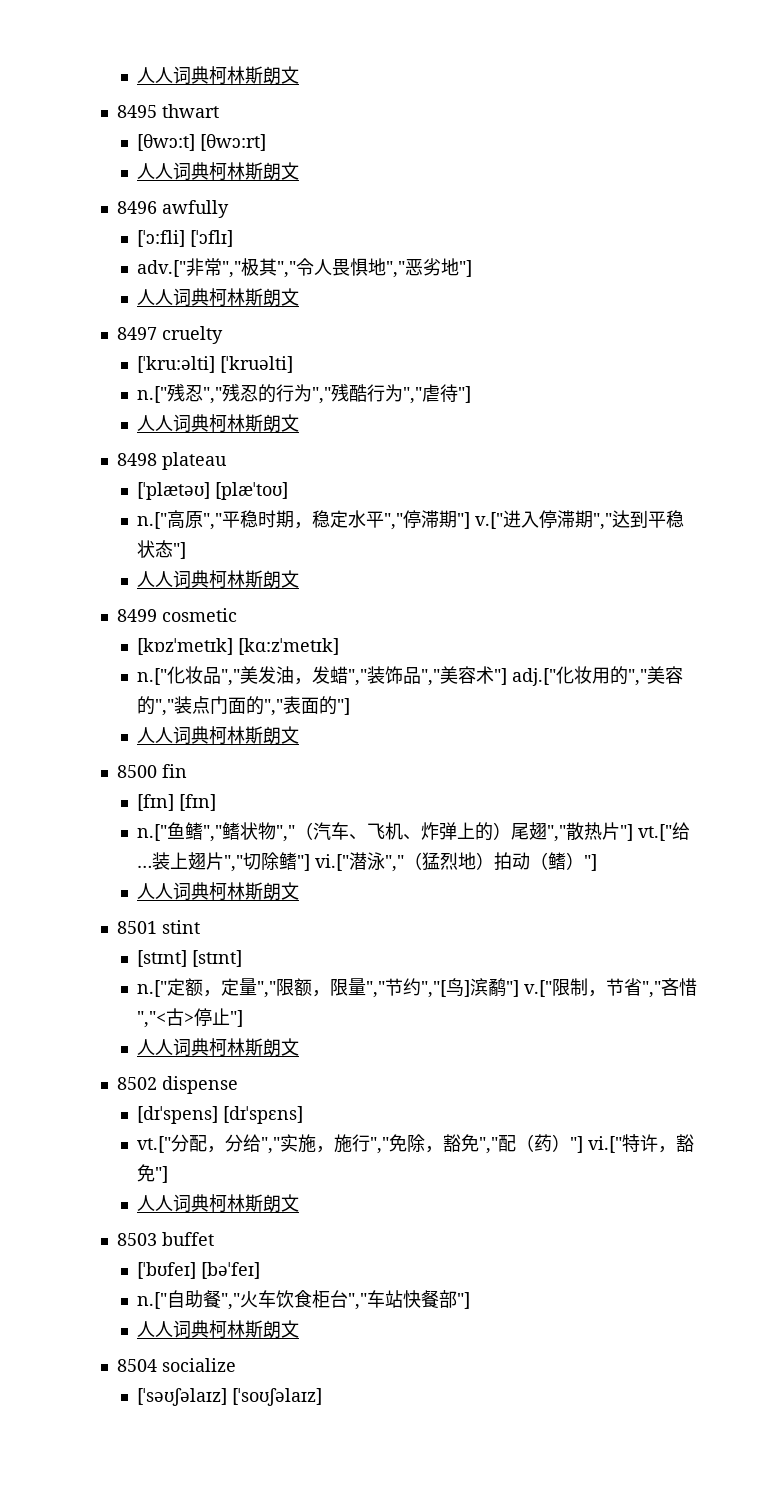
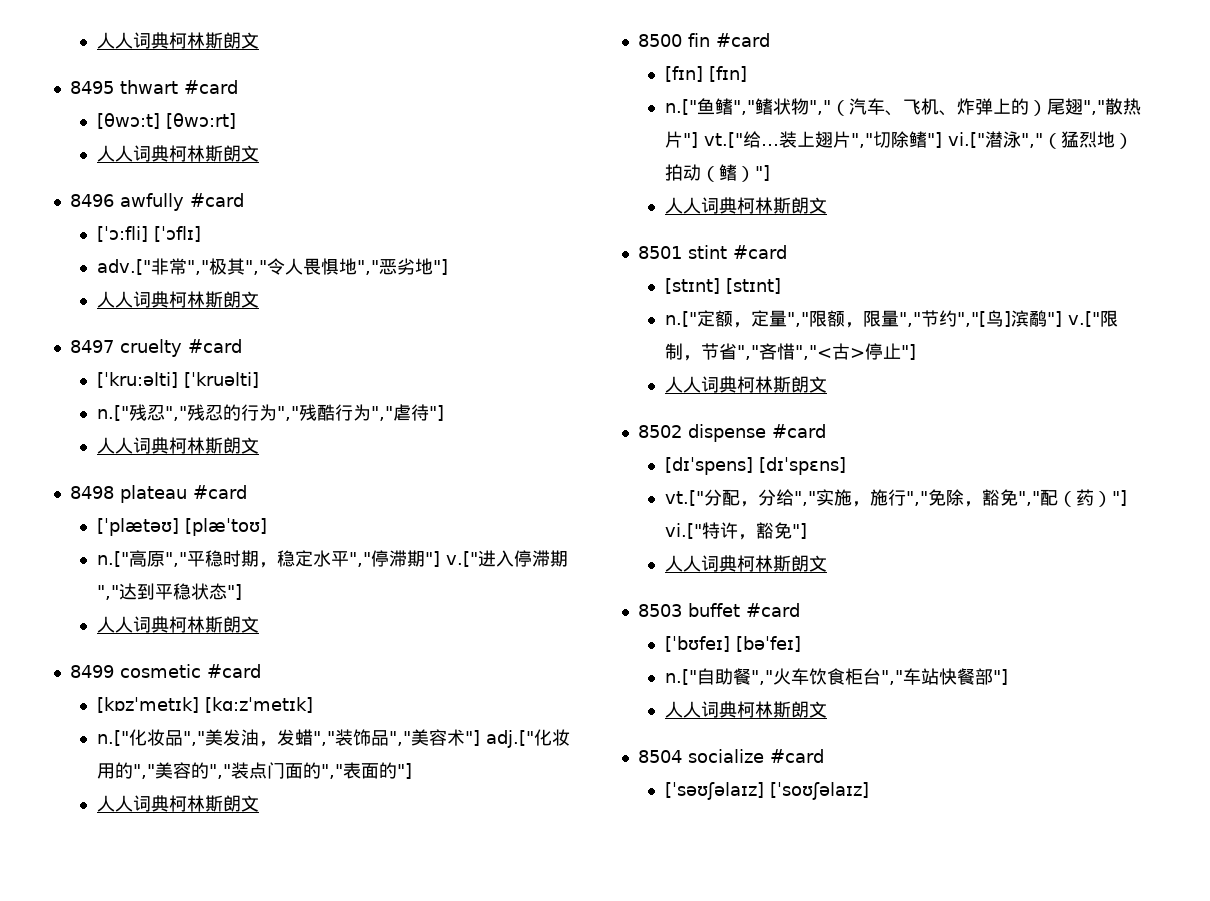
- 8495 thwart
+ 8495 thwart #card
- 8496 awfully
+ 8496 awfully #card
- 8497 cruelty
+ 8497 cruelty #card
- 8498 plateau
+ 8498 plateau #card
- 8499 cosmetic
+ 8499 cosmetic #card
- 8500 fin
+ 8500 fin #card
- 8501 stint
+ 8501 stint #card
- 8502 dispense
+ 8502 dispense #card
- 8503 buffet
+ 8503 buffet #card
- 8504 socialize
+ 8504 socialize #card

